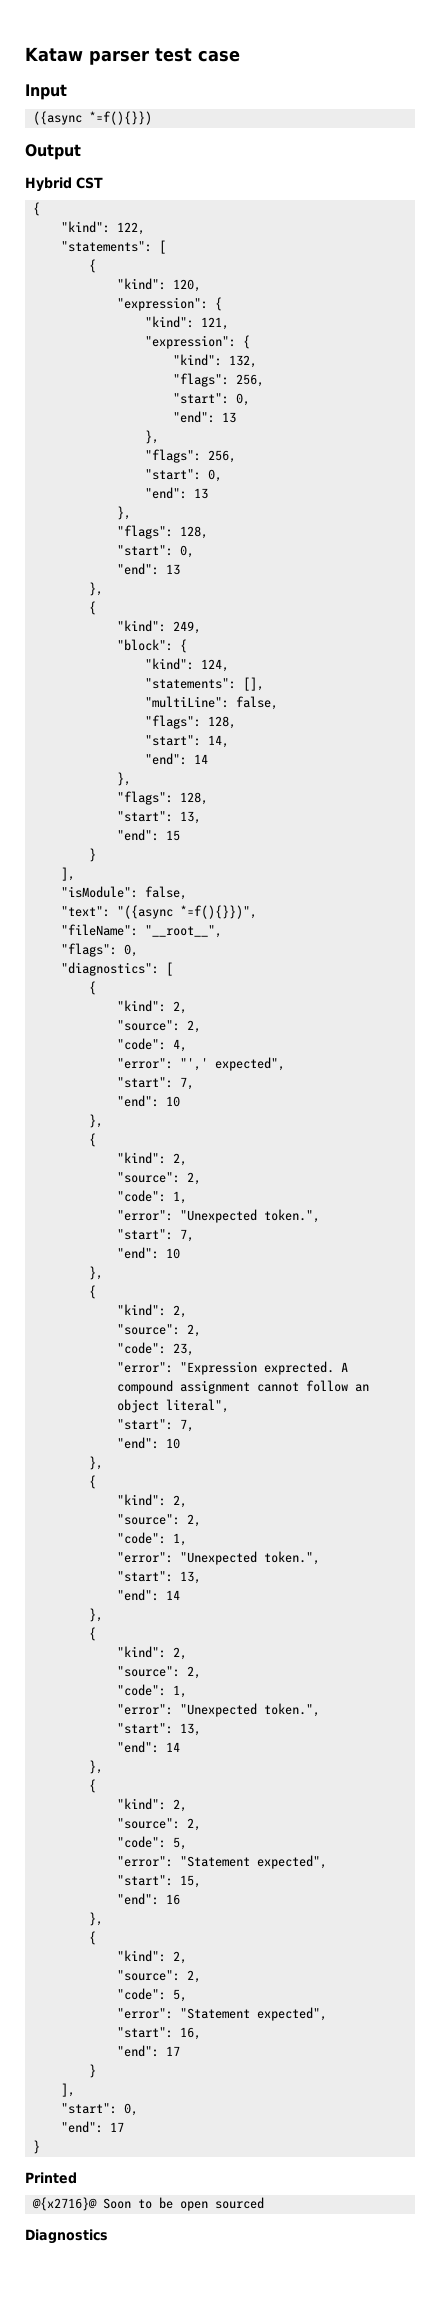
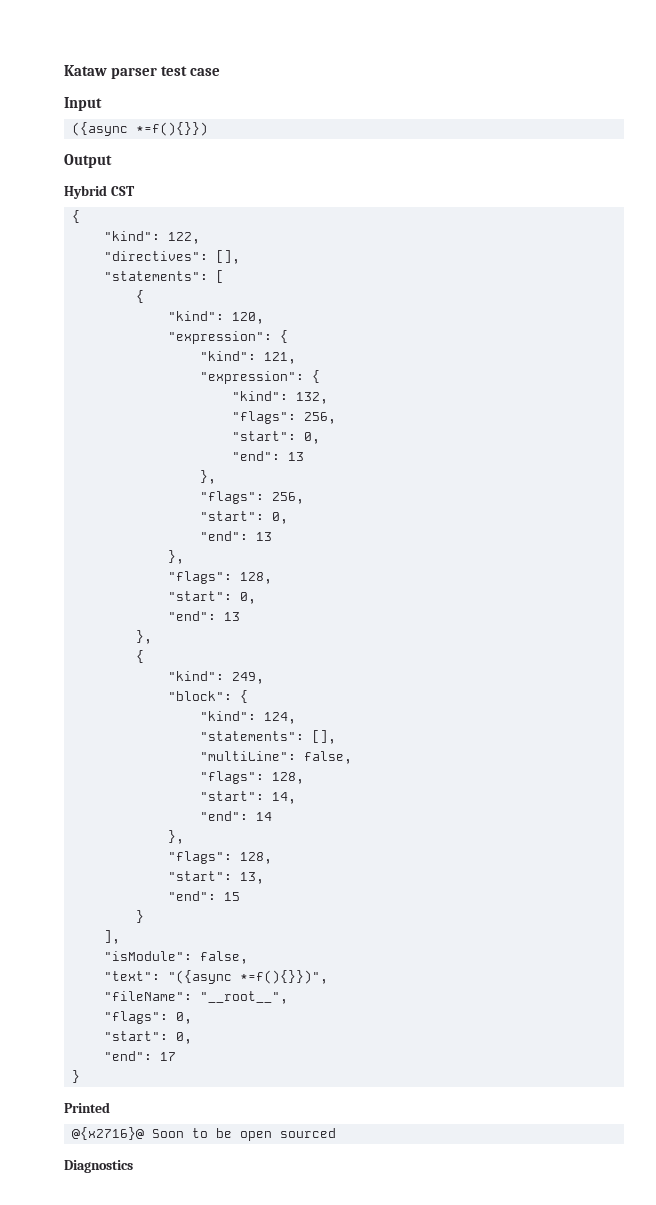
+ "directives": [],
- "diagnostics": [
- {
- "kind": 2,
- "source": 2,
- "code": 4,
- "error": "',' expected",
- "start": 7,
- "end": 10
- },
- {
- "kind": 2,
- "source": 2,
- "code": 1,
- "error": "Unexpected token.",
- "start": 7,
- "end": 10
- },
- {
- "kind": 2,
- "source": 2,
- "code": 23,
- "error": "Expression exprected. A compound assignment cannot follow an object literal",
- "start": 7,
- "end": 10
- },
- {
- "kind": 2,
- "source": 2,
- "code": 1,
- "error": "Unexpected token.",
- "start": 13,
- "end": 14
- },
- {
- "kind": 2,
- "source": 2,
- "code": 1,
- "error": "Unexpected token.",
- "start": 13,
- "end": 14
- },
- {
- "kind": 2,
- "source": 2,
- "code": 5,
- "error": "Statement expected",
- "start": 15,
- "end": 16
- },
- {
- "kind": 2,
- "source": 2,
- "code": 5,
- "error": "Statement expected",
- "start": 16,
- "end": 17
- }
- ],

